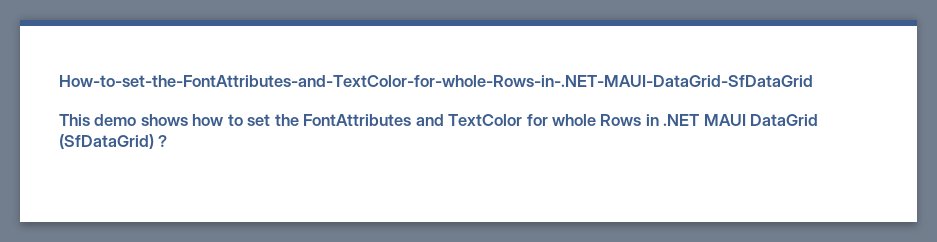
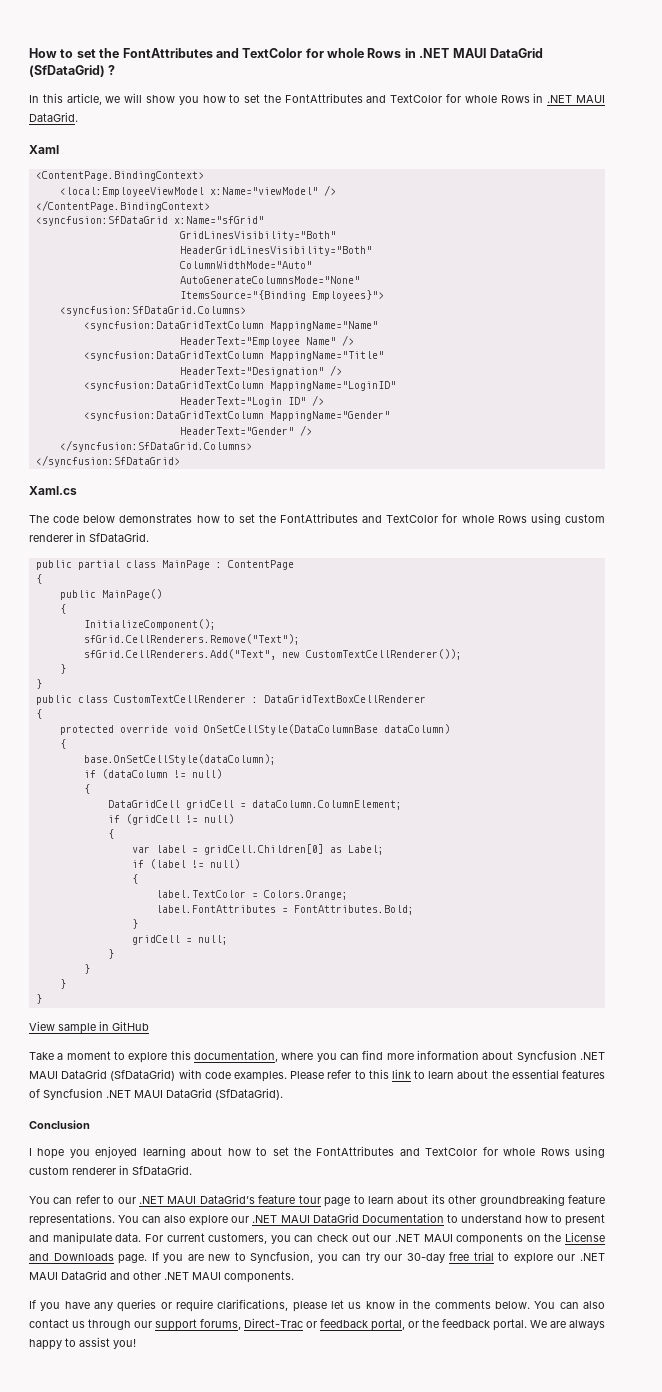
- How-to-set-the-FontAttributes-and-TextColor-for-whole-Rows-in-.NET-MAUI-DataGrid-SfDataGrid
- This demo shows how to set the FontAttributes and TextColor for whole Rows in .NET MAUI DataGrid (SfDataGrid) ?
+ How to set the FontAttributes and TextColor for whole Rows in .NET MAUI DataGrid (SfDataGrid) ?
+ In this article, we will show you how to set the FontAttributes and TextColor for whole Rows in .NET MAUI DataGrid.
+ Xaml
+ <ContentPage.BindingContext>
+ <local:EmployeeViewModel x:Name="viewModel" />
+ </ContentPage.BindingContext>
+ <syncfusion:SfDataGrid x:Name="sfGrid"
+ GridLinesVisibility="Both"
+ HeaderGridLinesVisibility="Both"
+ ColumnWidthMode="Auto"
+ AutoGenerateColumnsMode="None"
+ ItemsSource="{Binding Employees}">
+ <syncfusion:SfDataGrid.Columns>
+ <syncfusion:DataGridTextColumn MappingName="Name"
+ HeaderText="Employee Name" />
+ <syncfusion:DataGridTextColumn MappingName="Title"
+ HeaderText="Designation" />
+ <syncfusion:DataGridTextColumn MappingName="LoginID"
+ HeaderText="Login ID" />
+ <syncfusion:DataGridTextColumn MappingName="Gender"
+ HeaderText="Gender" />
+ </syncfusion:SfDataGrid.Columns>
+ </syncfusion:SfDataGrid>
+ Xaml.cs
+ The code below demonstrates how to set the FontAttributes and TextColor for whole Rows using custom renderer in SfDataGrid.
+ public partial class MainPage : ContentPage
+ {
+ public MainPage()
+ {
+ InitializeComponent();
+ sfGrid.CellRenderers.Remove("Text");
+ sfGrid.CellRenderers.Add("Text", new CustomTextCellRenderer());
+ }
+ }
+ public class CustomTextCellRenderer : DataGridTextBoxCellRenderer
+ {
+ protected override void OnSetCellStyle(DataColumnBase dataColumn)
+ {
+ base.OnSetCellStyle(dataColumn);
+ if (dataColumn != null)
+ {
+ DataGridCell gridCell = dataColumn.ColumnElement;
+ if (gridCell != null)
+ {
+ var label = gridCell.Children[0] as Label;
+ if (label != null)
+ {
+ label.TextColor = Colors.Orange;
+ label.FontAttributes = FontAttributes.Bold;
+ }
+ gridCell = null;
+ }
+ }
+ }
+ }
+ View sample in GitHub
+ Take a moment to explore this documentation, where you can find more information about Syncfusion .NET MAUI DataGrid (SfDataGrid) with code examples. Please refer to this link to learn about the essential features of Syncfusion .NET MAUI DataGrid (SfDataGrid).
+ Conclusion
+ I hope you enjoyed learning about how to set the FontAttributes and TextColor for whole Rows using custom renderer in SfDataGrid.
+ You can refer to our .NET MAUI DataGrid’s feature tour page to learn about its other groundbreaking feature representations. You can also explore our .NET MAUI DataGrid Documentation to understand how to present and manipulate data. For current customers, you can check out our .NET MAUI components on the License and Downloads page. If you are new to Syncfusion, you can try our 30-day free trial to explore our .NET MAUI DataGrid and other .NET MAUI components.
+ If you have any queries or require clarifications, please let us know in the comments below. You can also contact us through our support forums, Direct-Trac or feedback portal, or the feedback portal. We are always happy to assist you!

